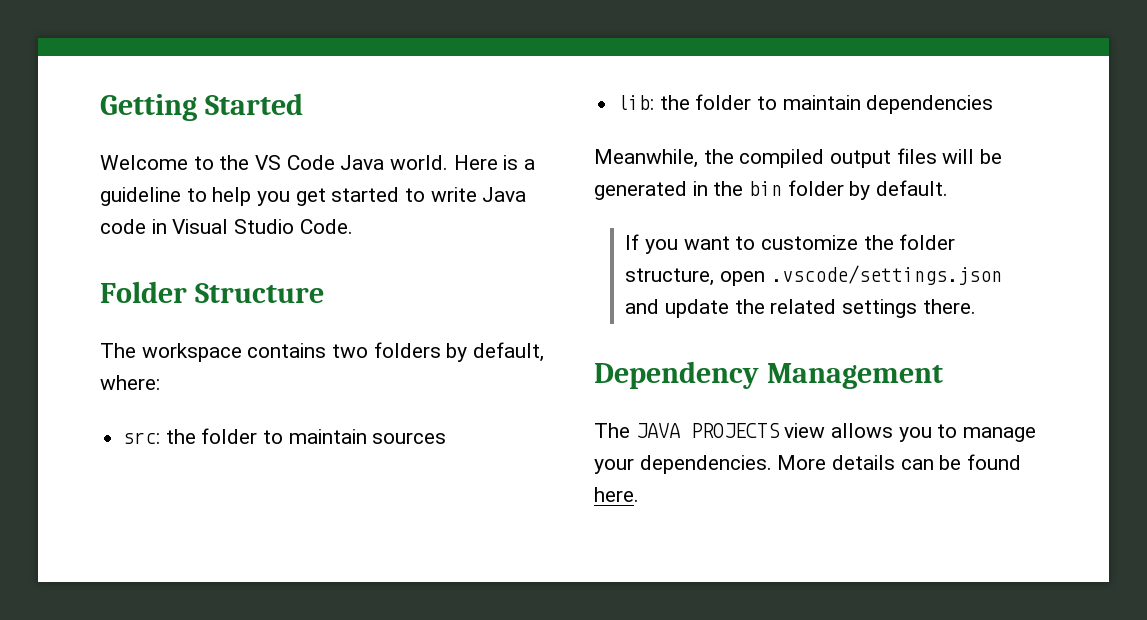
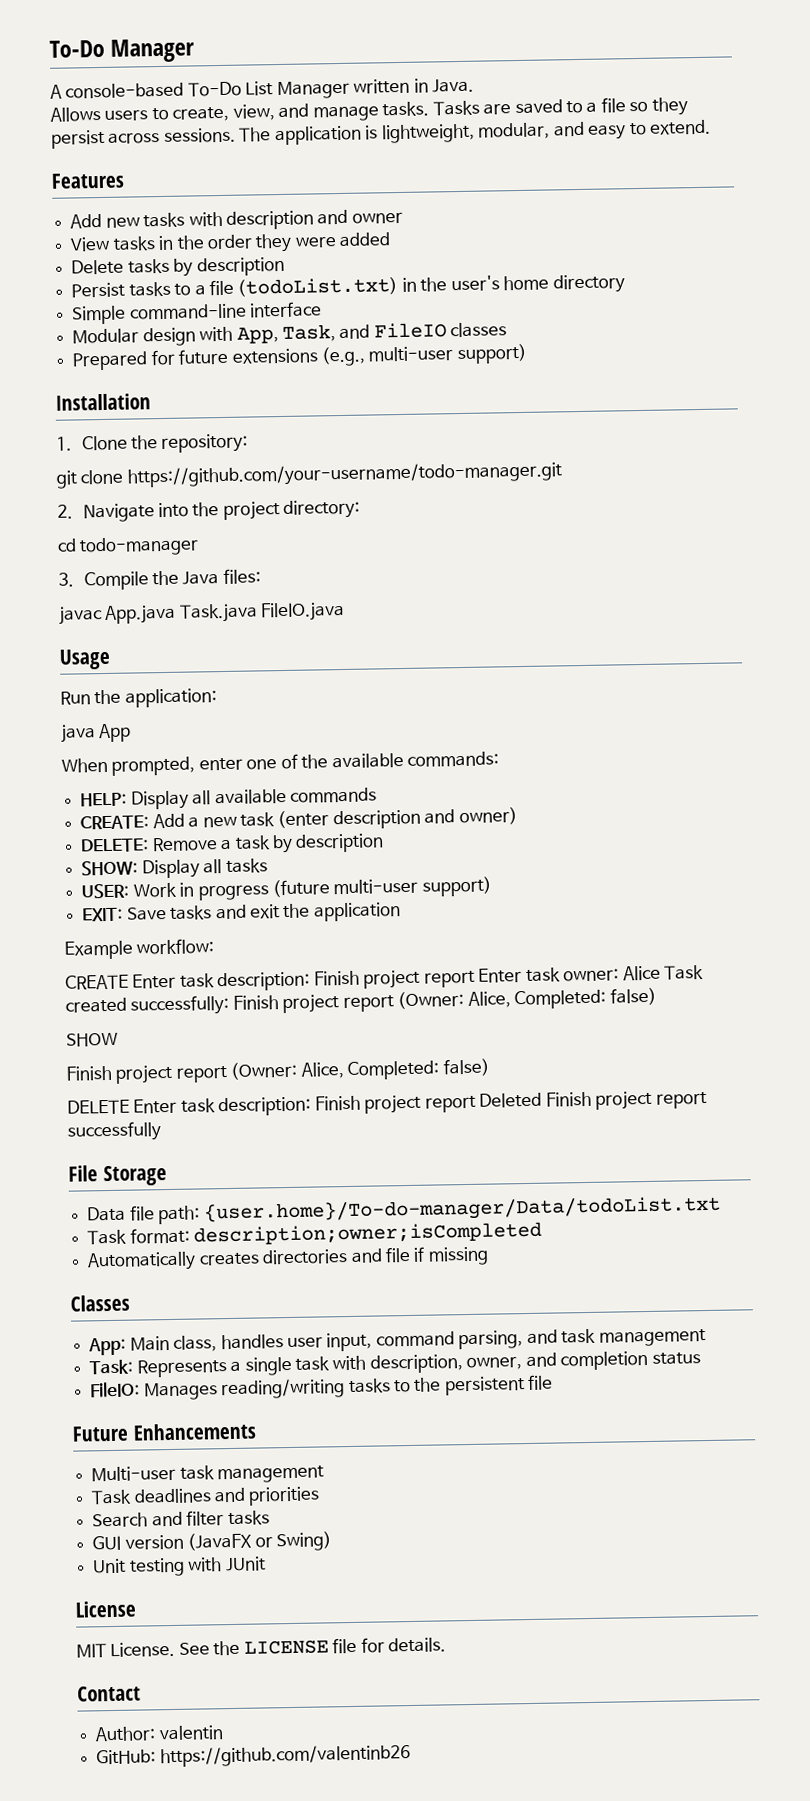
- Getting Started
- Welcome to the VS Code Java world. Here is a guideline to help you get started to write Java code in Visual Studio Code.
- Folder Structure
- The workspace contains two folders by default, where:
- src: the folder to maintain sources
- lib: the folder to maintain dependencies
- Meanwhile, the compiled output files will be generated in the bin folder by default.
- If you want to customize the folder structure, open .vscode/settings.json and update the related settings there.
- Dependency Management
- The JAVA PROJECTS view allows you to manage your dependencies. More details can be found here.
+ To-Do Manager
+ A console-based To-Do List Manager written in Java.
+ Allows users to create, view, and manage tasks. Tasks are saved to a file so they persist across sessions. The application is lightweight, modular, and easy to extend.
+ Features
+ Add new tasks with description and owner
+ View tasks in the order they were added
+ Delete tasks by description
+ Persist tasks to a file (todoList.txt) in the user's home directory
+ Simple command-line interface
+ Modular design with App, Task, and FileIO classes
+ Prepared for future extensions (e.g., multi-user support)
+ Installation
+ 1. Clone the repository:
+ git clone https://github.com/your-username/todo-manager.git
+ 2. Navigate into the project directory:
+ cd todo-manager
+ 3. Compile the Java files:
+ javac App.java Task.java FileIO.java
+ Usage
+ Run the application:
+ java App
+ When prompted, enter one of the available commands:
+ HELP: Display all available commands
+ CREATE: Add a new task (enter description and owner)
+ DELETE: Remove a task by description
+ SHOW: Display all tasks
+ USER: Work in progress (future multi-user support)
+ EXIT: Save tasks and exit the application
+ Example workflow:
+ CREATE Enter task description: Finish project report Enter task owner: Alice Task created successfully: Finish project report (Owner: Alice, Completed: false)
+ SHOW
+ Finish project report (Owner: Alice, Completed: false)
+ DELETE Enter task description: Finish project report Deleted Finish project report successfully
+ File Storage
+ Data file path: {user.home}/To-do-manager/Data/todoList.txt
+ Task format: description;owner;isCompleted
+ Automatically creates directories and file if missing
+ Classes
+ App: Main class, handles user input, command parsing, and task management
+ Task: Represents a single task with description, owner, and completion status
+ FileIO: Manages reading/writing tasks to the persistent file
+ Future Enhancements
+ Multi-user task management
+ Task deadlines and priorities
+ Search and filter tasks
+ GUI version (JavaFX or Swing)
+ Unit testing with JUnit
+ License
+ MIT License. See the LICENSE file for details.
+ Contact
+ Author: valentin
+ GitHub: https://github.com/valentinb26

